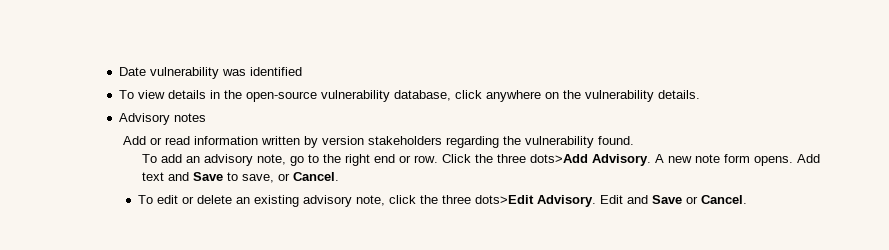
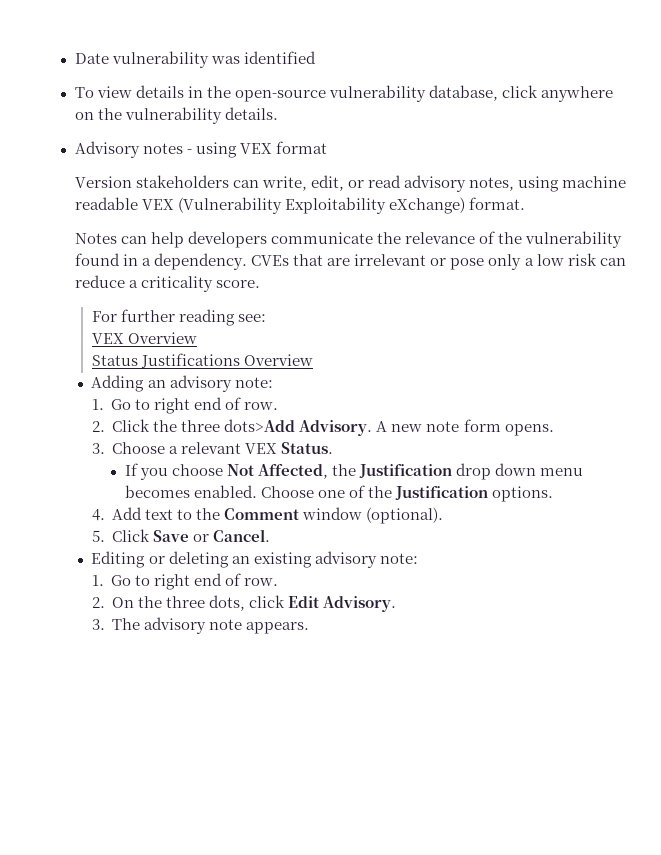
- Advisory notes
- Add or read information written by version stakeholders regarding the vulnerability found.
- To add an advisory note, go to the right end or row. Click the three dots>Add Advisory.
+ Advisory notes - using VEX format
+ Version stakeholders can write, edit, or read advisory notes, using machine readable VEX (Vulnerability Exploitability eXchange) format.
+ Notes can help developers communicate the relevance of the vulnerability found in a dependency. CVEs that are irrelevant or pose only a low risk can reduce a criticality score.
+ For further reading see:
+ VEX Overview
+ Status Justifications Overview
+ Adding an advisory note:
+ 1. Go to right end of row.
+ 2. Click the three dots>Add Advisory.
- A new note form opens. Add text and Save to save, or Cancel.
- To edit or delete an existing advisory note, click the three dots>Edit Advisory. Edit and Save or Cancel.
+ A new note form opens.
+ 3. Choose a relevant VEX Status.
+ If you choose Not Affected, the Justification drop down menu becomes enabled. Choose one of the Justification options.
+ 4. Add text to the Comment window (optional).
+ 5. Click Save or Cancel.
+ Editing or deleting an existing advisory note:
+ 1. Go to right end of row.
+ 2. On the three dots, click Edit Advisory.
+ 3. The advisory note appears.

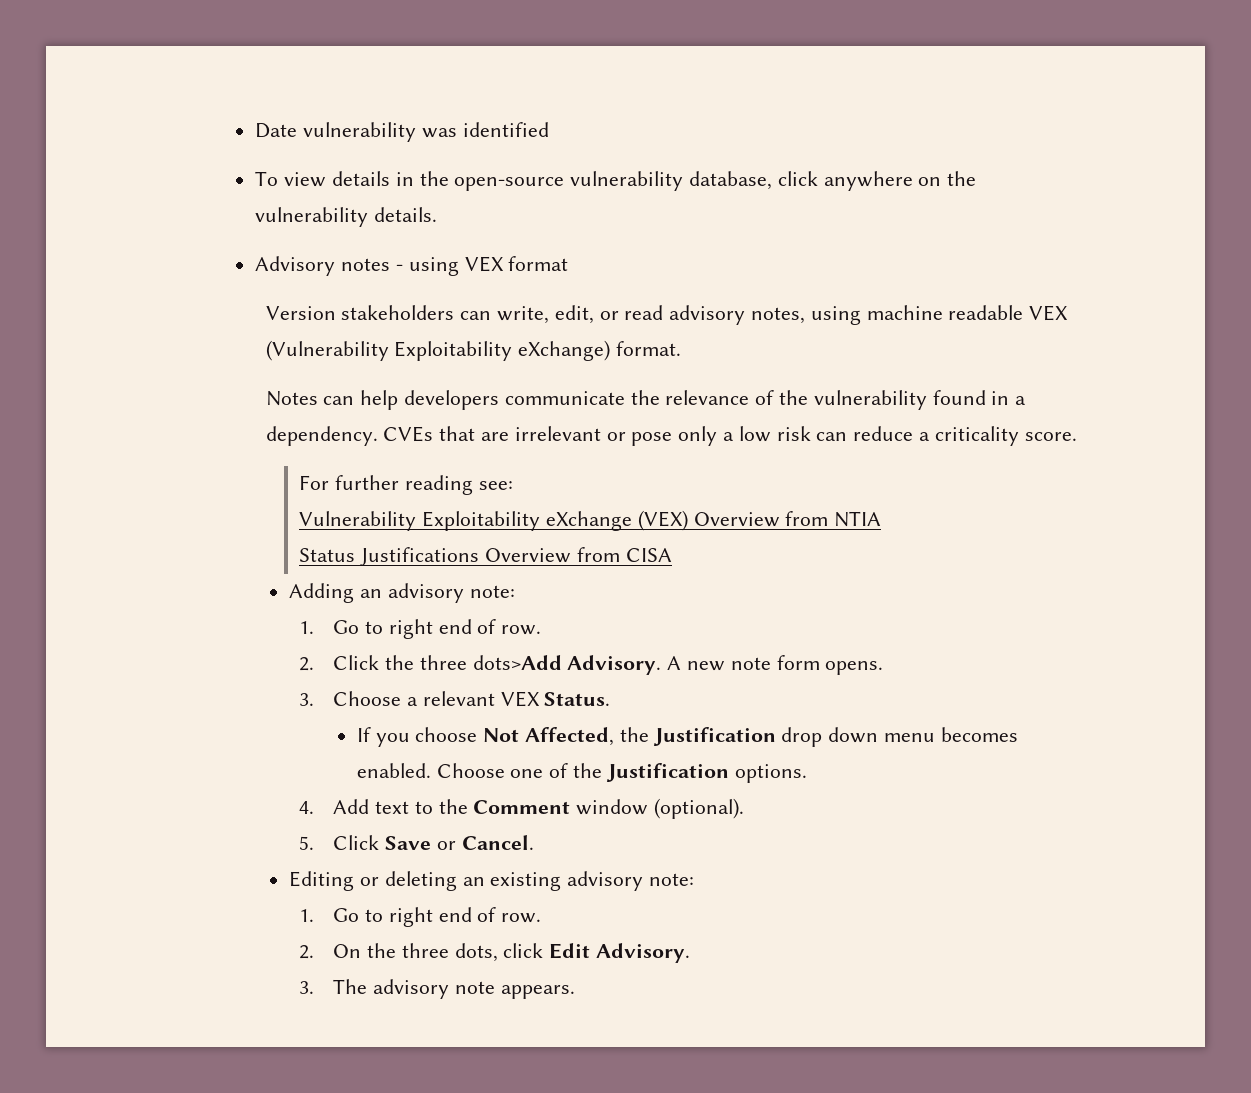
- VEX Overview
+ Vulnerability Exploitability eXchange (VEX) Overview from NTIA
- Status Justifications Overview
+ Status Justifications Overview from CISA

